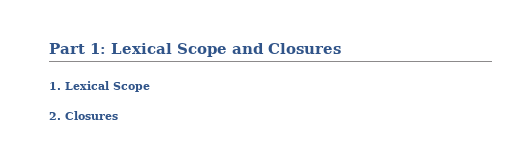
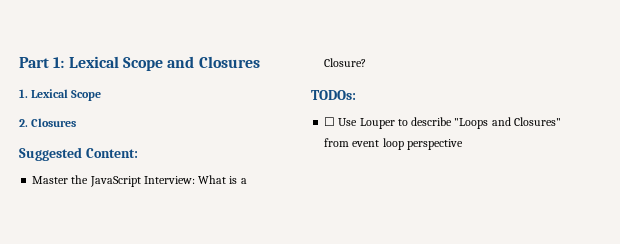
+ Suggested Content:
+ Master the JavaScript Interview: What is a Closure?
+ TODOs:
+ ☐ Use Louper to describe "Loops and Closures" from event loop perspective

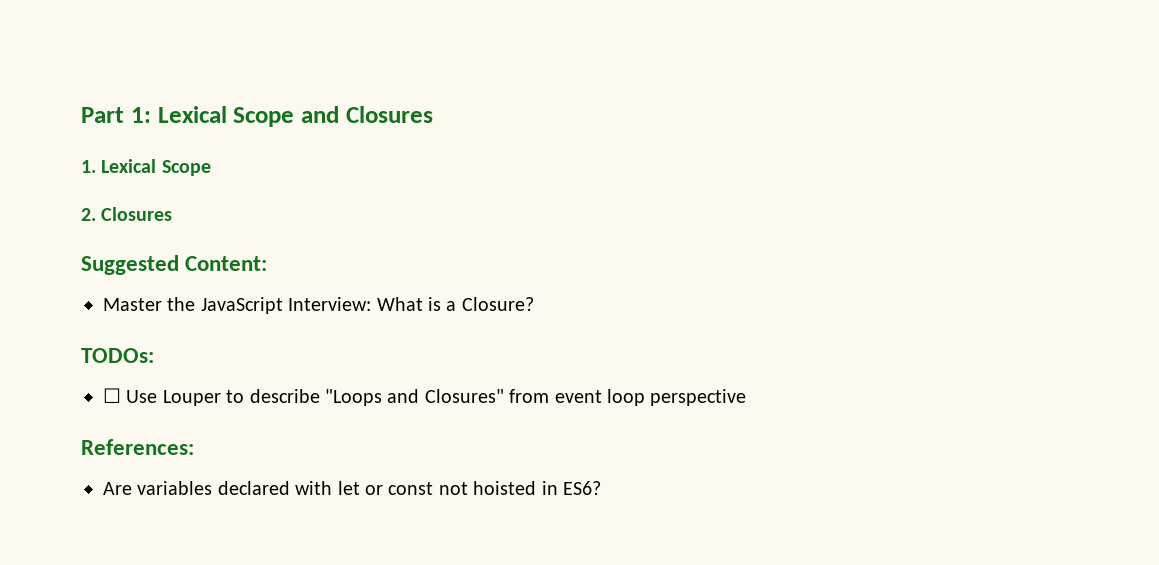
+ References:
+ Are variables declared with let or const not hoisted in ES6?

